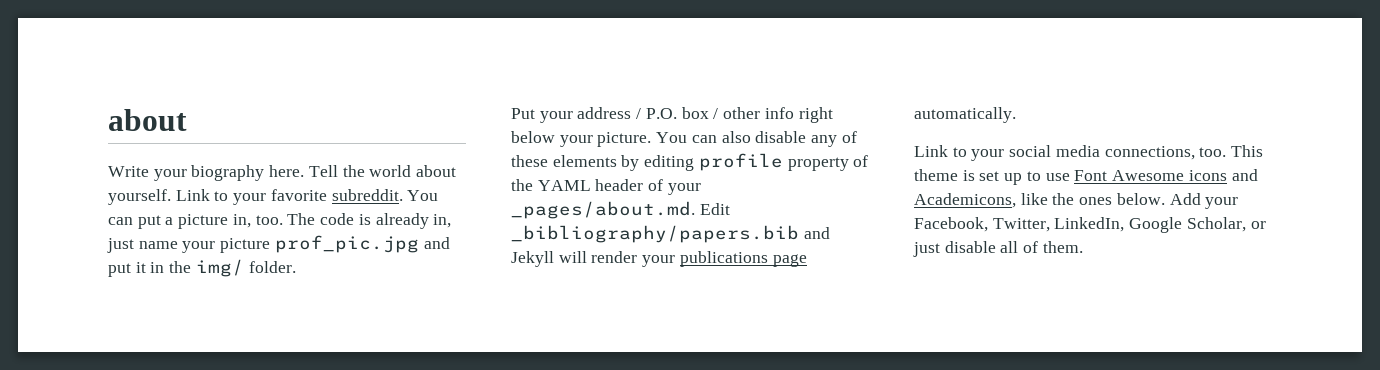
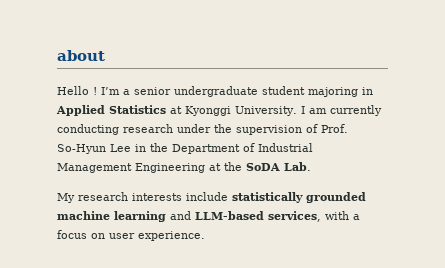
- Write your biography here. Tell the world about yourself. Link to your favorite subreddit. You can put a picture in, too. The code is already in, just name your picture prof_pic.jpg and put it in the img/ folder.
- Put your address / P.O. box / other info right below your picture. You can also disable any of these elements by editing profile property of the YAML header of your _pages/about.md. Edit _bibliography/papers.bib and Jekyll will render your publications page automatically.
- Link to your social media connections, too. This theme is set up to use Font Awesome icons and Academicons, like the ones below. Add your Facebook, Twitter, LinkedIn, Google Scholar, or just disable all of them.
+ Hello ! I’m a senior undergraduate student majoring in Applied Statistics at Kyonggi University. I am currently conducting research under the supervision of Prof. So-Hyun Lee in the Department of Industrial Management Engineering at the SoDA Lab.
+ My research interests include statistically grounded machine learning and LLM-based services, with a focus on user experience.

